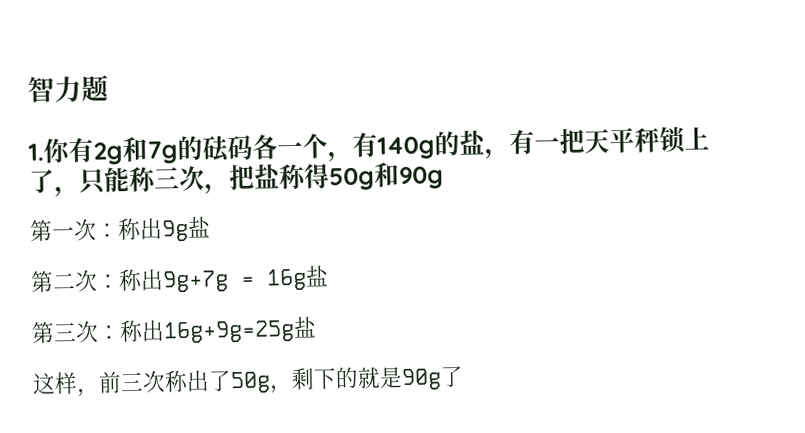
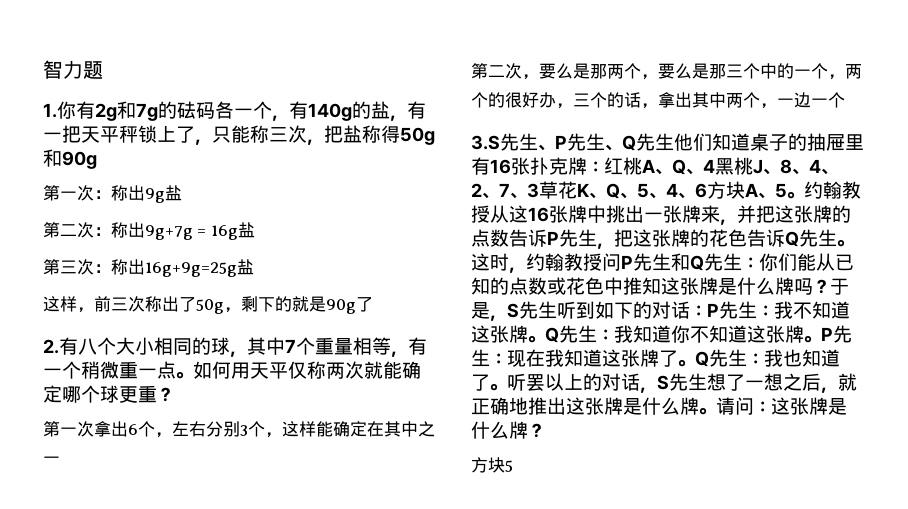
+ 2.有八个大小相同的球，其中7个重量相等，有一个稍微重一点。如何用天平仅称两次就能确定哪个球更重？
+ 第一次拿出6个，左右分别3个，这样能确定在其中之一
+ 第二次，要么是那两个，要么是那三个中的一个，两个的很好办，三个的话，拿出其中两个，一边一个
+ 3.S先生、P先生、Q先生他们知道桌子的抽屉里有16张扑克牌：红桃A、Q、4黑桃J、8、4、2、7、3草花K、Q、5、4、6方块A、5。约翰教授从这16张牌中挑出一张牌来，并把这张牌的点数告诉P先生，把这张牌的花色告诉Q先生。这时，约翰教授问P先生和Q先生：你们能从已知的点数或花色中推知这张牌是什么牌吗？于是，S先生听到如下的对话：P先生：我不知道这张牌。Q先生：我知道你不知道这张牌。P先生：现在我知道这张牌了。Q先生：我也知道了。听罢以上的对话，S先生想了一想之后，就正确地推出这张牌是什么牌。请问：这张牌是什么牌？
+ 方块5

